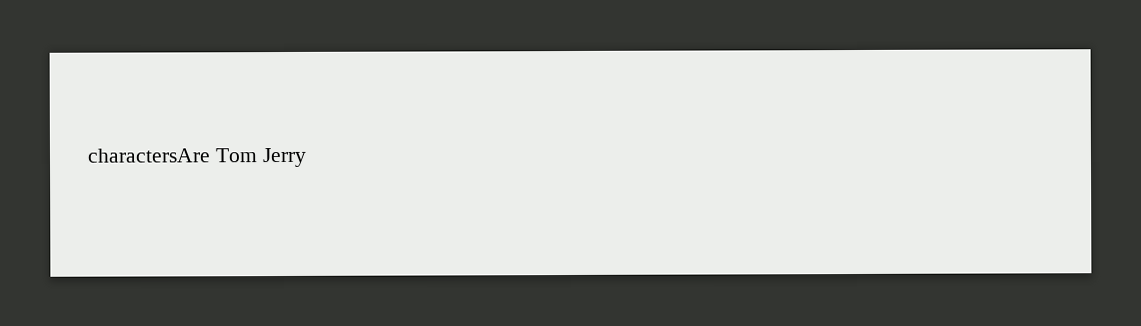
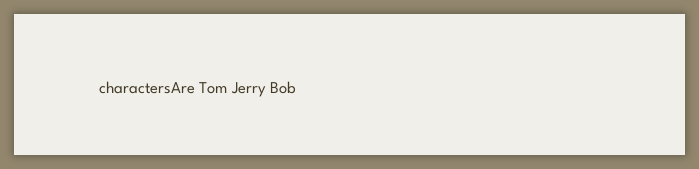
- charactersAre Tom Jerry
+ charactersAre Tom Jerry Bob

